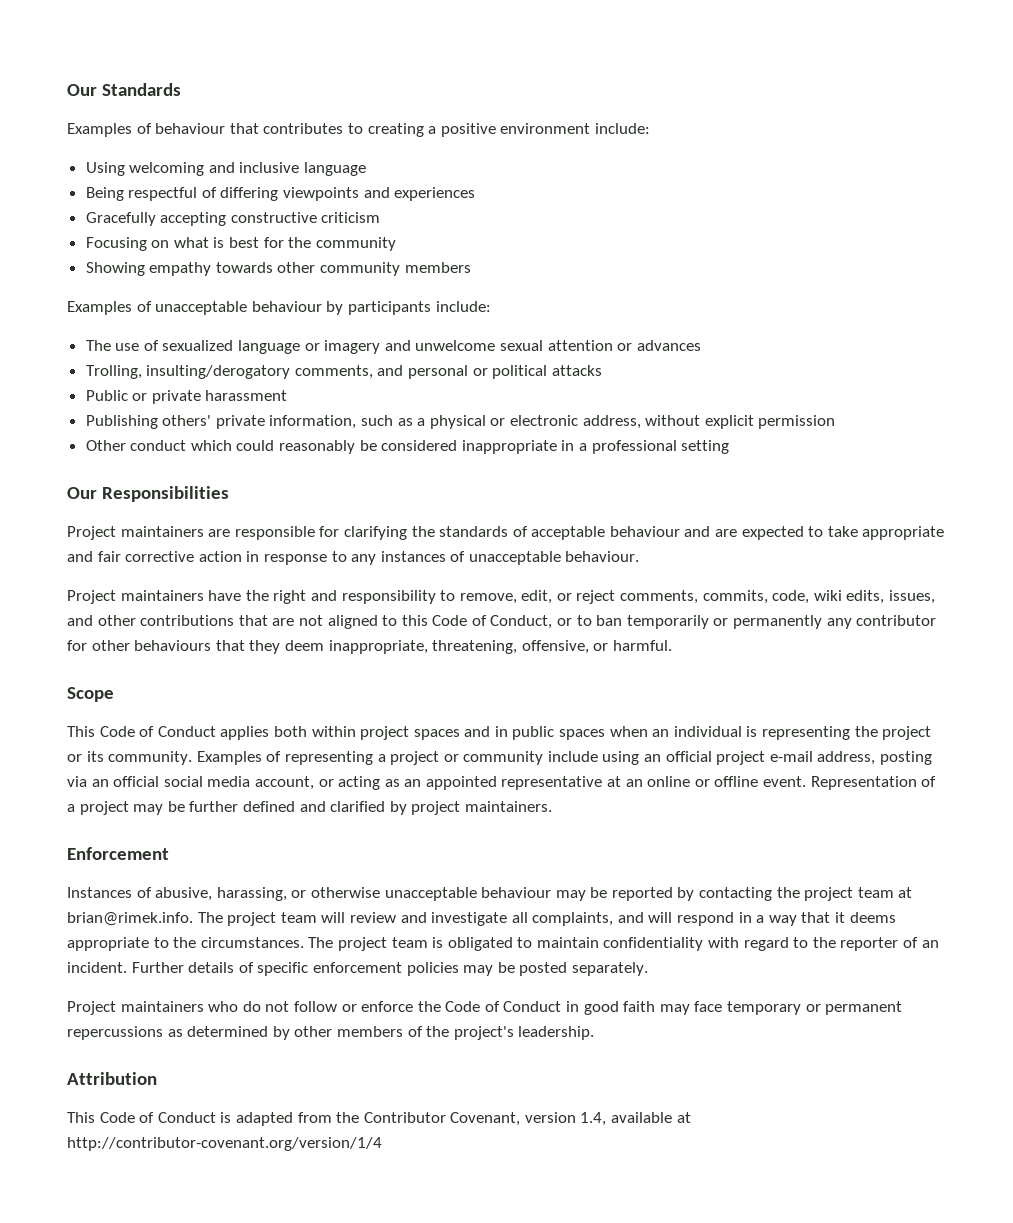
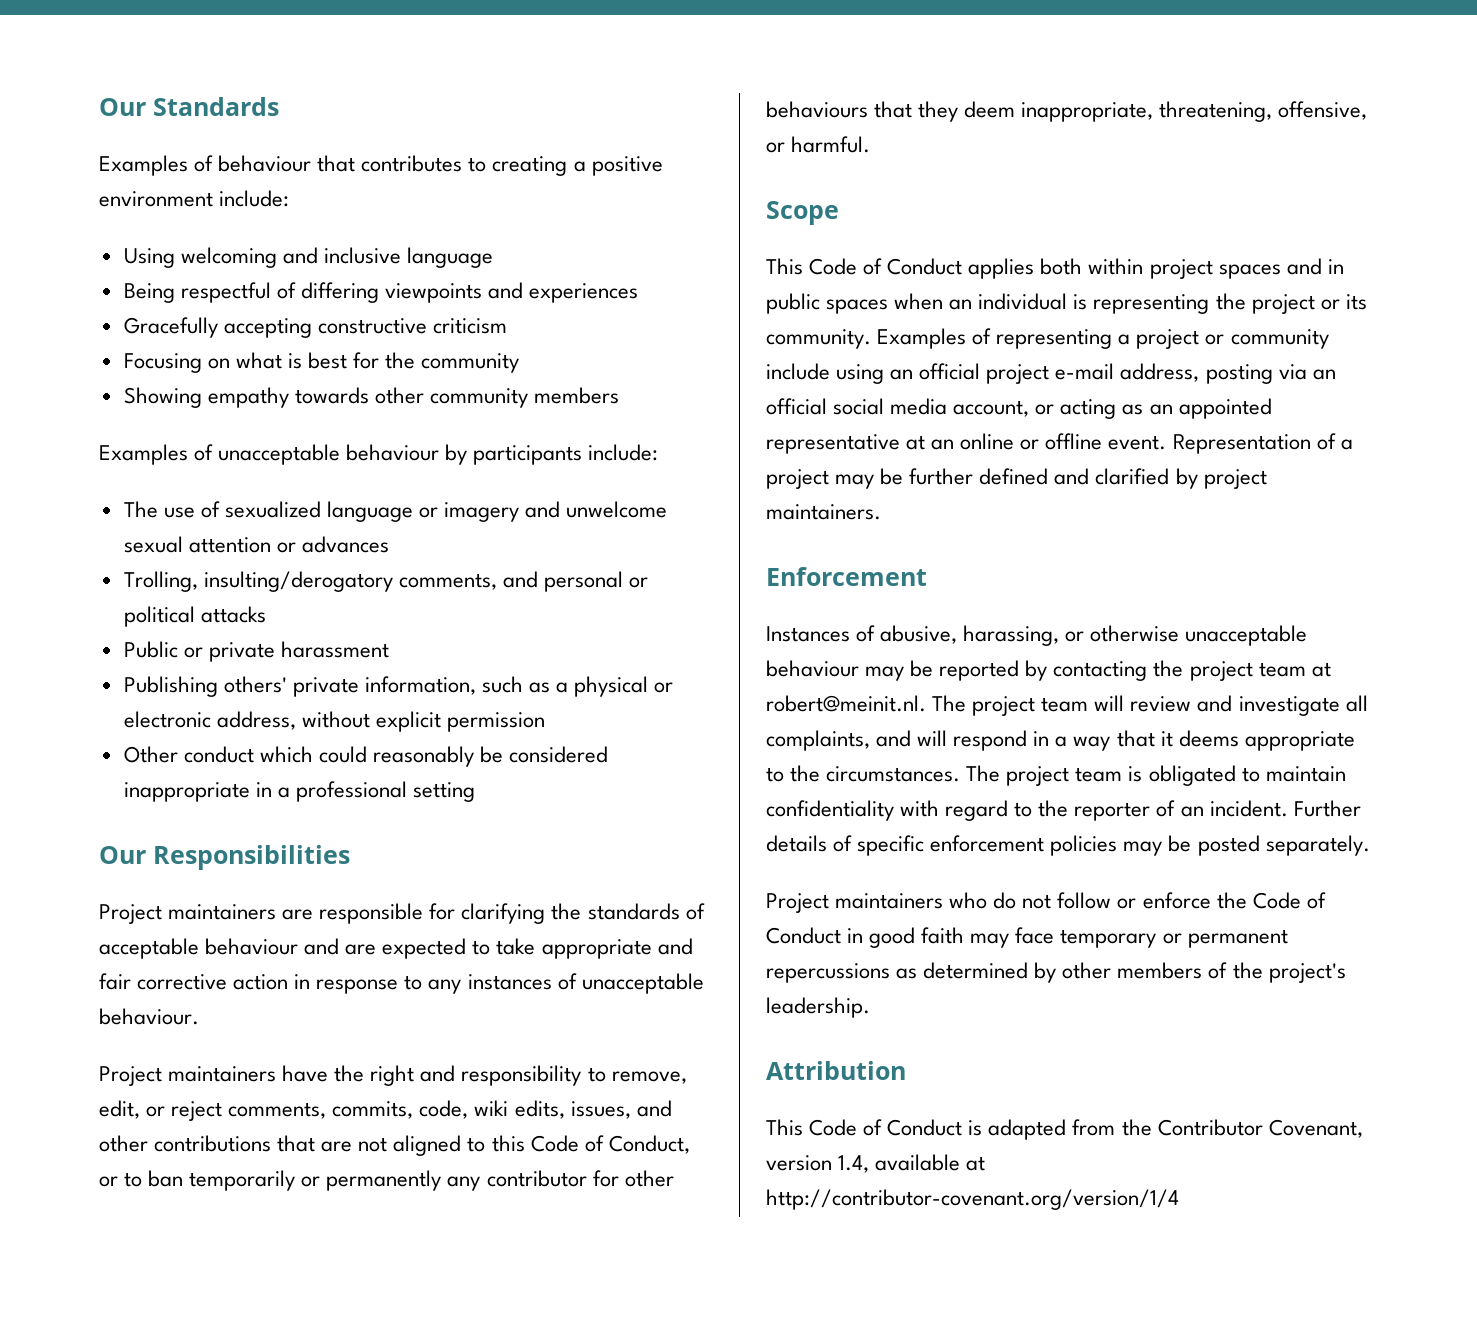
- Instances of abusive, harassing, or otherwise unacceptable behaviour may be reported by contacting the project team at brian@rimek.info. The project team will review and investigate all complaints, and will respond in a way that it deems appropriate to the circumstances.
+ Instances of abusive, harassing, or otherwise unacceptable behaviour may be reported by contacting the project team at robert@meinit.nl. The project team will review and investigate all complaints, and will respond in a way that it deems appropriate to the circumstances.

